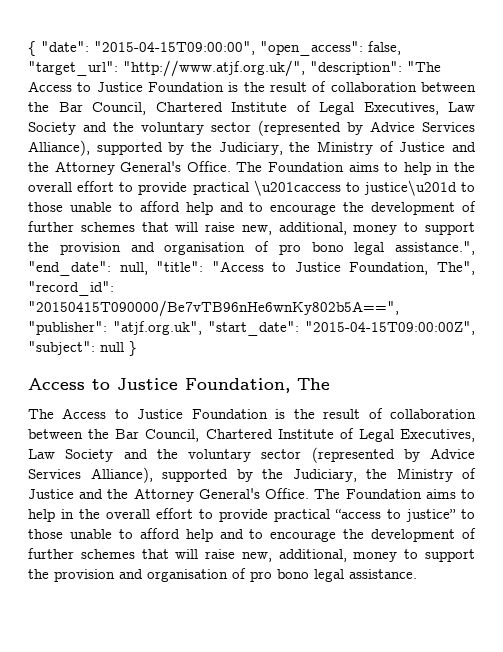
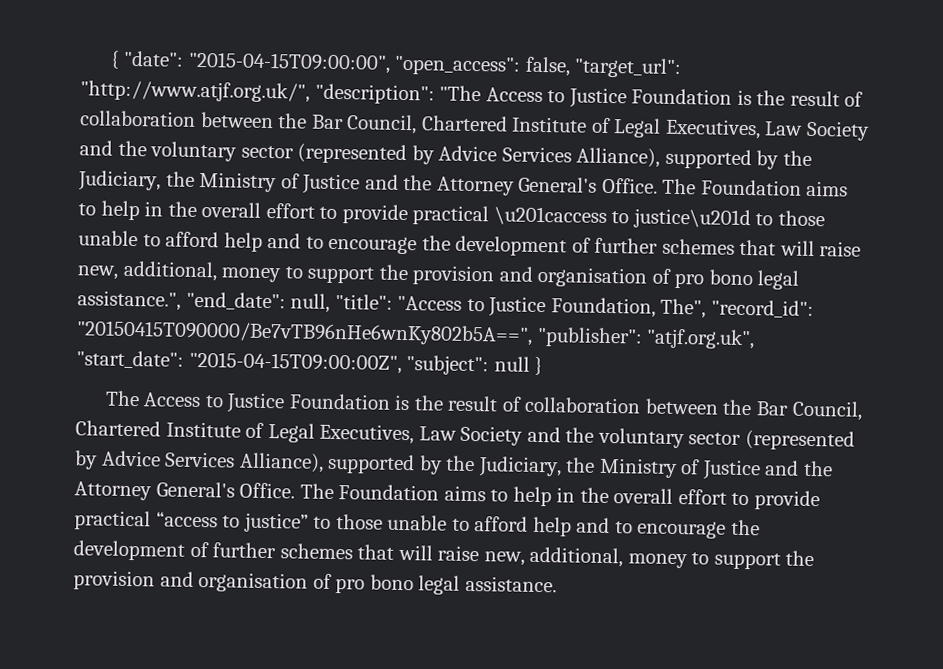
- Access to Justice Foundation, The

